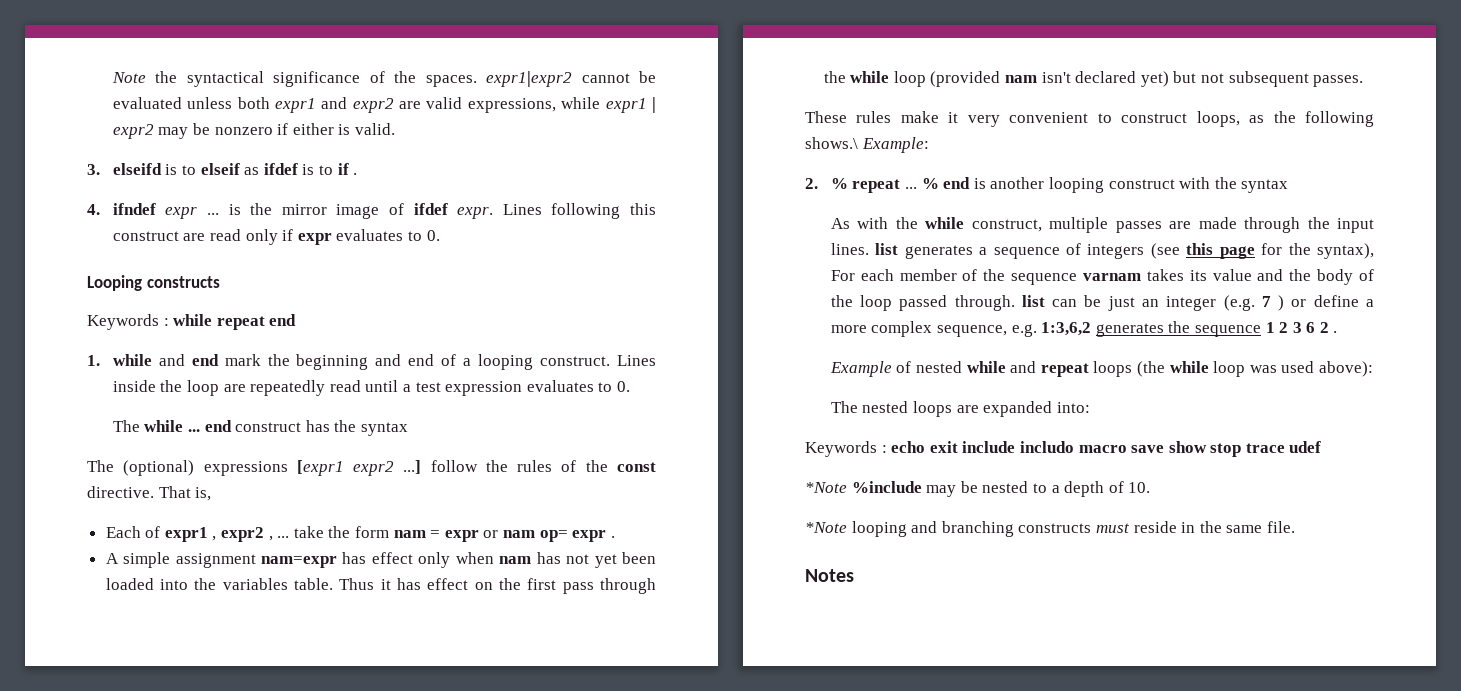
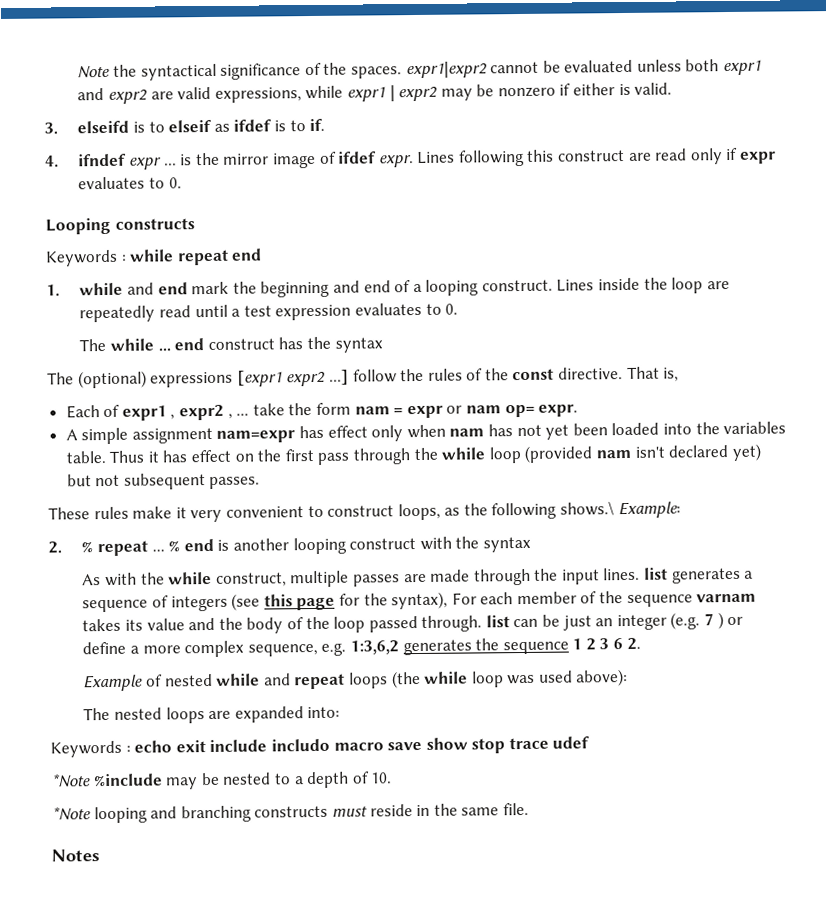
- 3. elseifd is to elseif as ifdef is to if .
+ 3. elseifd is to elseif as ifdef is to if.
- Each of expr1 , expr2 , ... take the form nam = expr or nam op= expr .
+ Each of expr1 , expr2 , ... take the form nam = expr or nam op= expr.
- As with the while construct, multiple passes are made through the input lines. list generates a sequence of integers (see this page for the syntax), For each member of the sequence varnam takes its value and the body of the loop passed through. list can be just an integer (e.g. 7 ) or define a more complex sequence, e.g. 1:3,6,2 generates the sequence 1 2 3 6 2 .
+ As with the while construct, multiple passes are made through the input lines. list generates a sequence of integers (see this page for the syntax), For each member of the sequence varnam takes its value and the body of the loop passed through. list can be just an integer (e.g. 7 ) or define a more complex sequence, e.g. 1:3,6,2 generates the sequence 1 2 3 6 2.

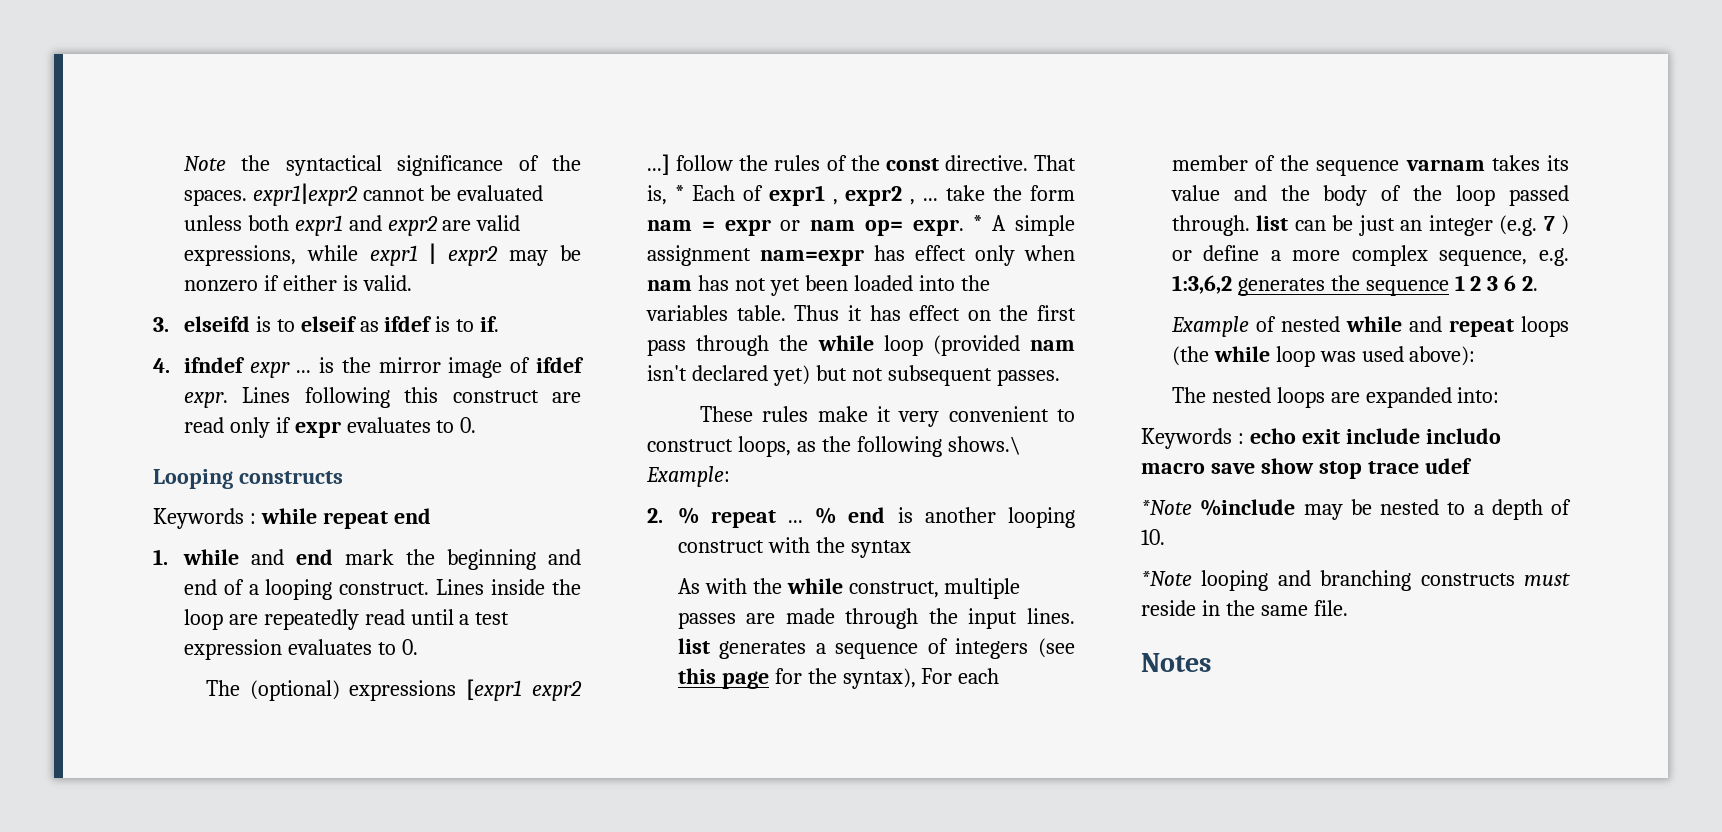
- The while ... end construct has the syntax
- That is,
- Each of expr1 , expr2 , ... take the form nam = expr or nam op= expr.
- A simple assignment nam=expr has effect only when nam has not yet been loaded into the variables table.
+ That is, * Each of expr1 , expr2 , ... take the form nam = expr or nam op= expr. * A simple assignment nam=expr has effect only when nam has not yet been loaded into the variables table.

